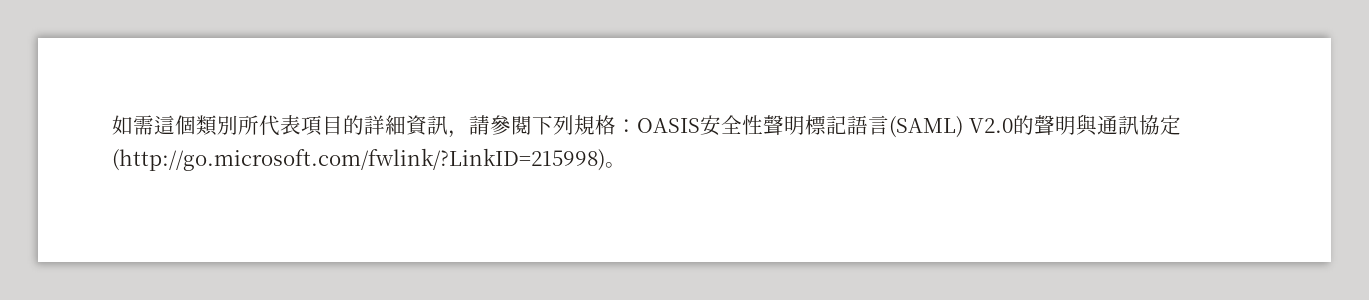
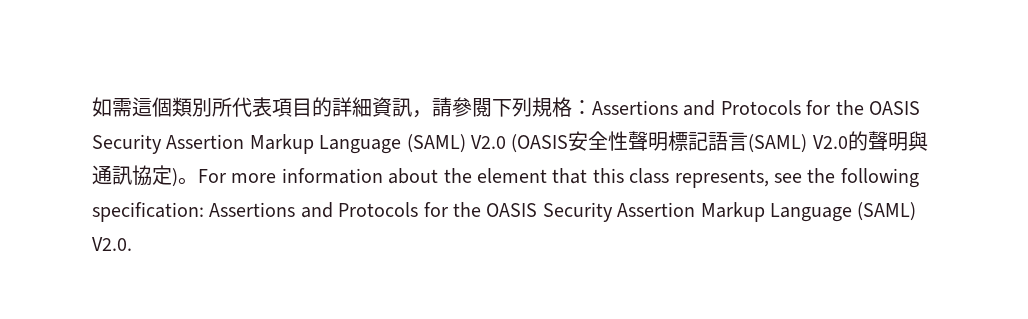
- 如需這個類別所代表項目的詳細資訊，請參閱下列規格：OASIS安全性聲明標記語言(SAML) V2.0的聲明與通訊協定(http://go.microsoft.com/fwlink/?LinkID=215998)。
+ 如需這個類別所代表項目的詳細資訊，請參閱下列規格：Assertions and Protocols for the OASIS Security Assertion Markup Language (SAML) V2.0 (OASIS安全性聲明標記語言(SAML) V2.0的聲明與通訊協定)。For more information about the element that this class represents, see the following specification: Assertions and Protocols for the OASIS Security Assertion Markup Language (SAML) V2.0.

